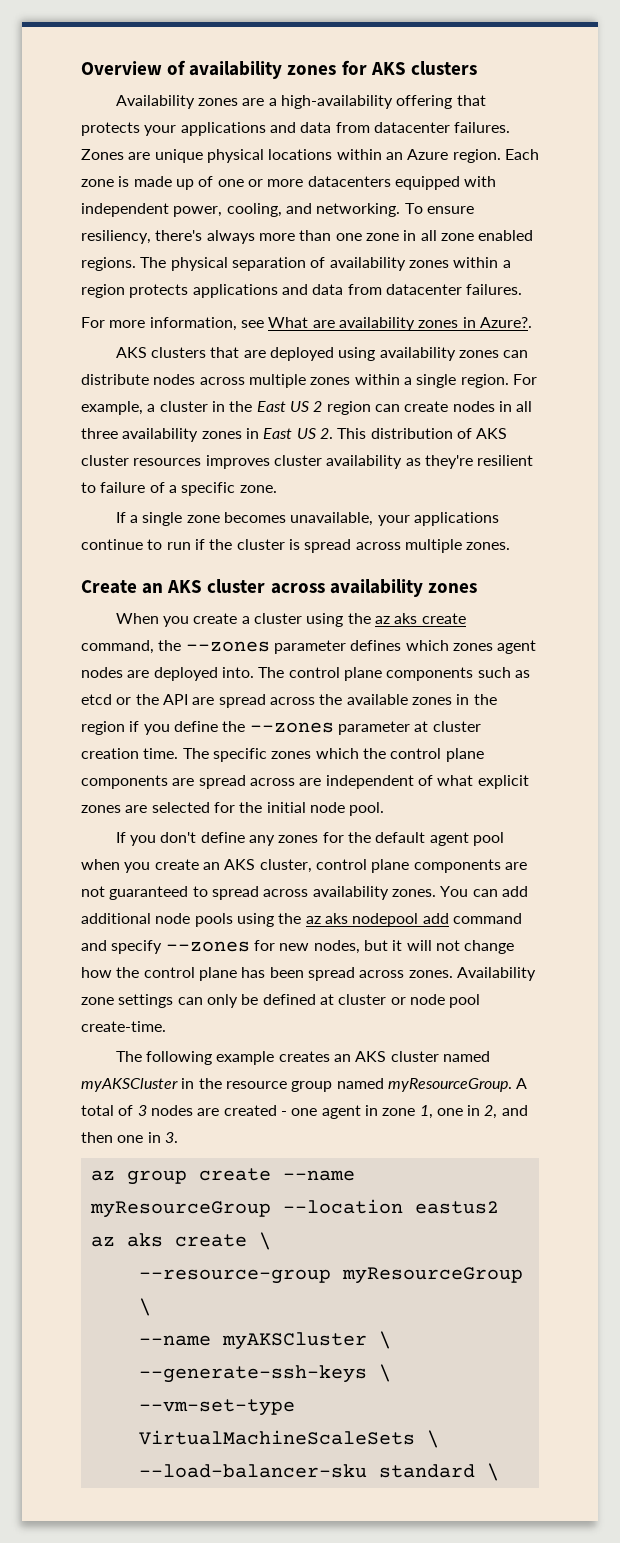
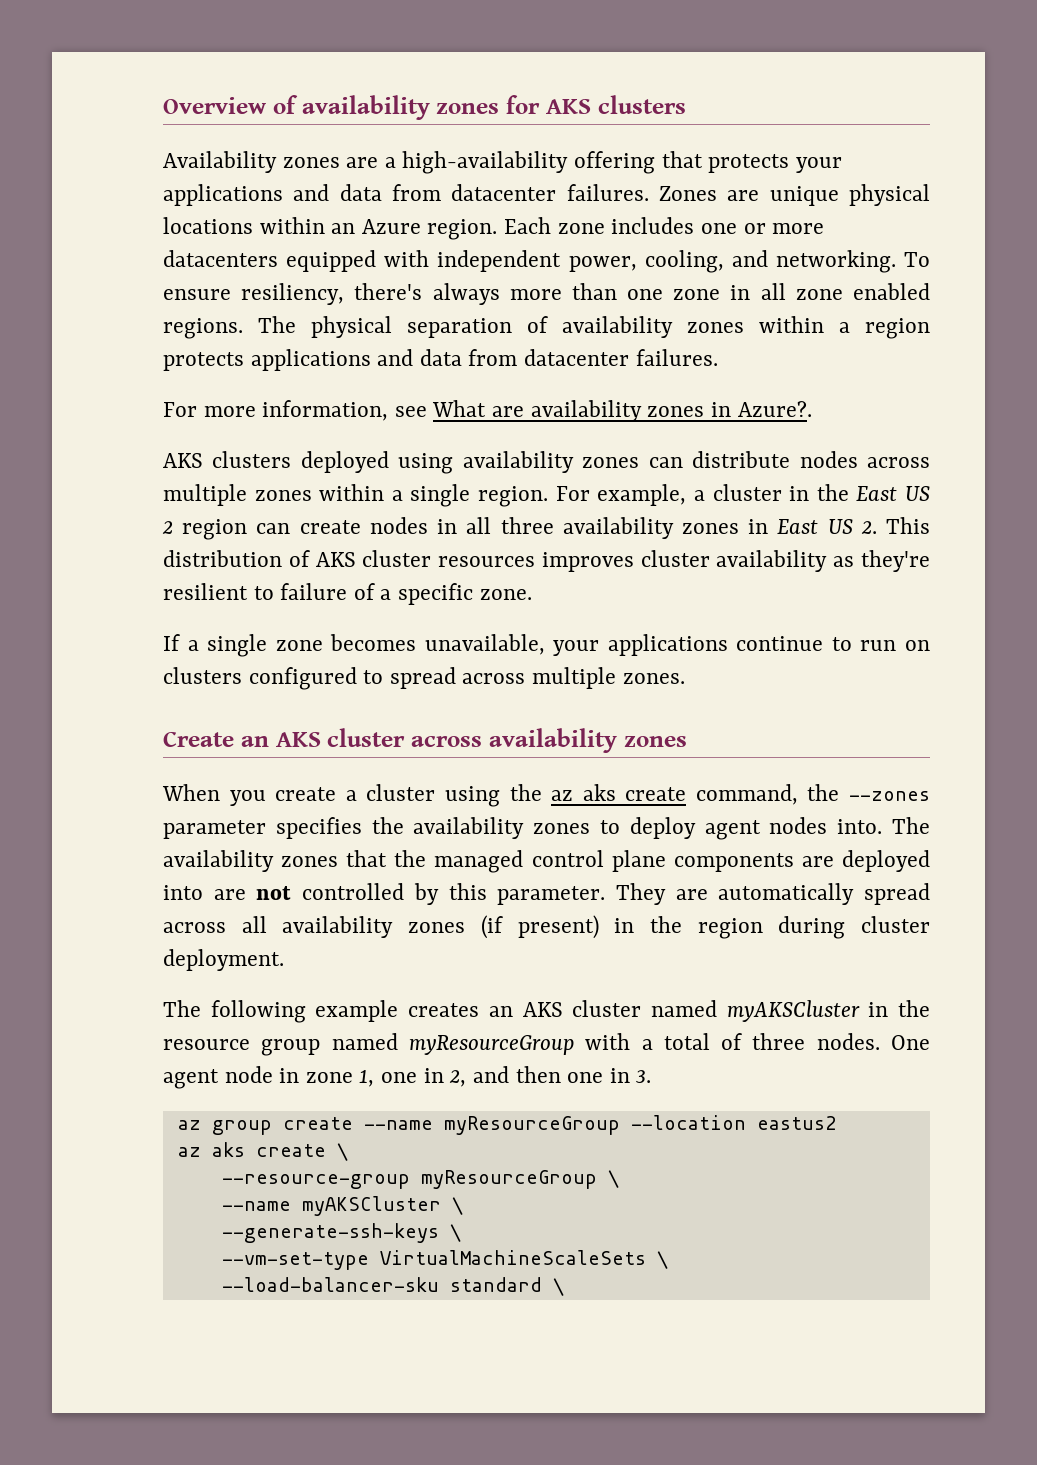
- Each zone is made up of one or more datacenters equipped with independent power, cooling, and networking.
+ Each zone includes one or more datacenters equipped with independent power, cooling, and networking.
- AKS clusters that are deployed using availability zones can distribute nodes across multiple zones within a single region.
+ AKS clusters deployed using availability zones can distribute nodes across multiple zones within a single region.
- If a single zone becomes unavailable, your applications continue to run if the cluster is spread across multiple zones.
+ If a single zone becomes unavailable, your applications continue to run on clusters configured to spread across multiple zones.
- When you create a cluster using the az aks create command, the --zones parameter defines which zones agent nodes are deployed into. The control plane components such as etcd or the API are spread across the available zones in the region if you define the --zones parameter at cluster creation time. The specific zones which the control plane components are spread across are independent of what explicit zones are selected for the initial node pool.
- If you don't define any zones for the default agent pool when you create an AKS cluster, control plane components are not guaranteed to spread across availability zones. You can add additional node pools using the az aks nodepool add command and specify --zones for new nodes, but it will not change how the control plane has been spread across zones. Availability zone settings can only be defined at cluster or node pool create-time.
+ When you create a cluster using the az aks create command, the --zones parameter specifies the availability zones to deploy agent nodes into. The availability zones that the managed control plane components are deployed into are not controlled by this parameter. They are automatically spread across all availability zones (if present) in the region during cluster deployment.
- The following example creates an AKS cluster named myAKSCluster in the resource group named myResourceGroup. A total of 3 nodes are created - one agent in zone 1, one in 2, and then one in 3.
+ The following example creates an AKS cluster named myAKSCluster in the resource group named myResourceGroup with a total of three nodes. One agent node in zone 1, one in 2, and then one in 3.

